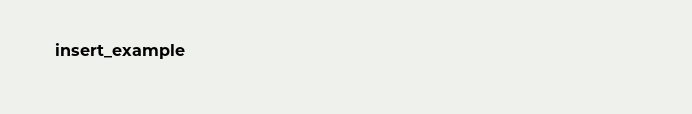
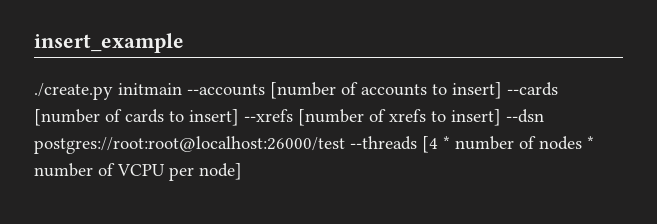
+ ./create.py initmain --accounts [number of accounts to insert] --cards [number of cards to insert] --xrefs [number of xrefs to insert] --dsn postgres://root:root@localhost:26000/test --threads [4 * number of nodes * number of VCPU per node]

